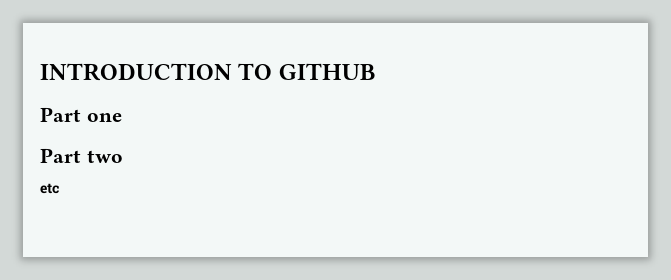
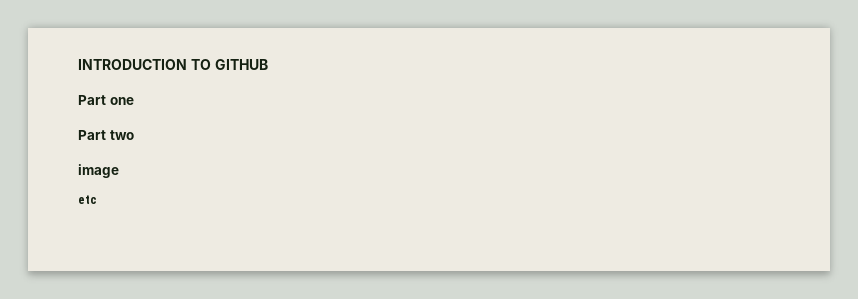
+ image

